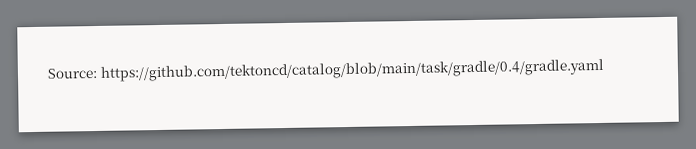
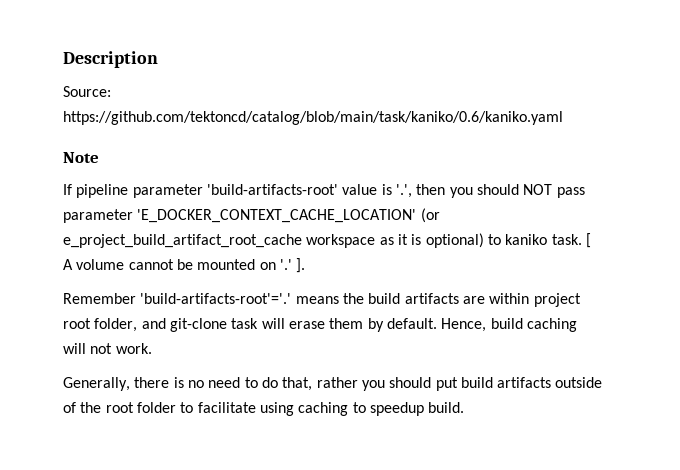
- Source: https://github.com/tektoncd/catalog/blob/main/task/gradle/0.4/gradle.yaml
+ Description
+ Source: https://github.com/tektoncd/catalog/blob/main/task/kaniko/0.6/kaniko.yaml
+ Note
+ If pipeline parameter 'build-artifacts-root' value is '.', then you should NOT pass parameter 'E_DOCKER_CONTEXT_CACHE_LOCATION' (or e_project_build_artifact_root_cache workspace as it is optional) to kaniko task. [ A volume cannot be mounted on '.' ].
+ Remember 'build-artifacts-root'='.' means the build artifacts are within project root folder, and git-clone task will erase them by default. Hence, build caching will not work.
+ Generally, there is no need to do that, rather you should put build artifacts outside of the root folder to facilitate using caching to speedup build.

